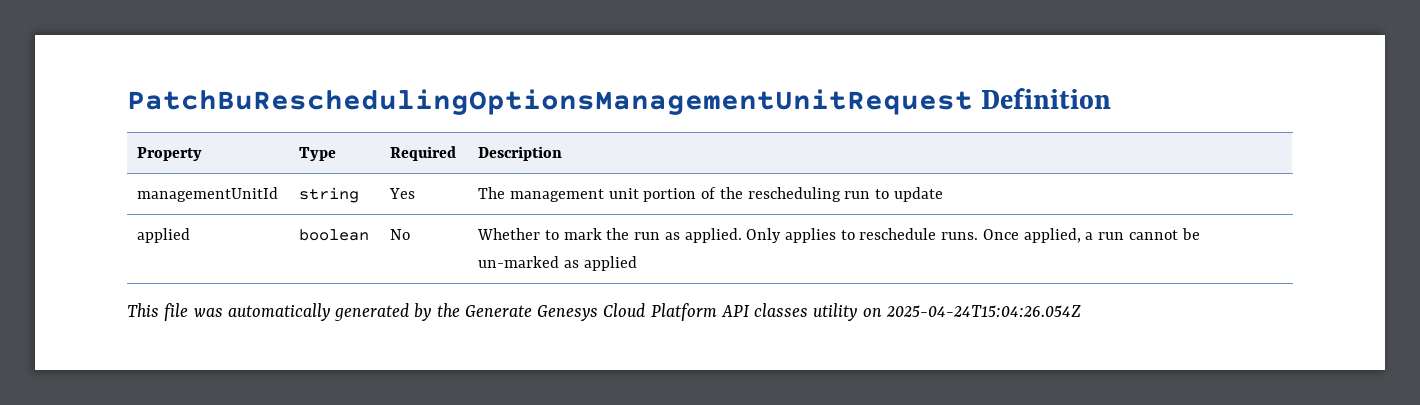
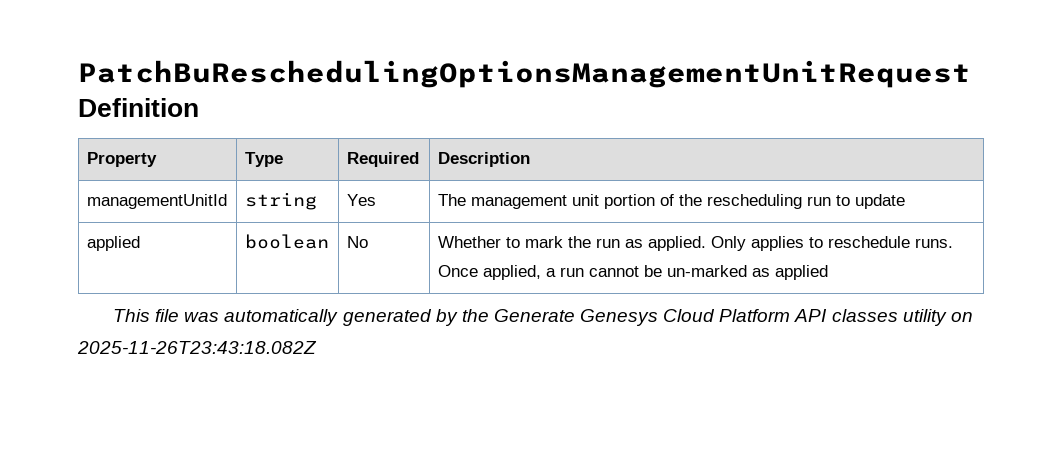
- This file was automatically generated by the Generate Genesys Cloud Platform API classes utility on 2025-04-24T15:04:26.054Z
+ This file was automatically generated by the Generate Genesys Cloud Platform API classes utility on 2025-11-26T23:43:18.082Z

